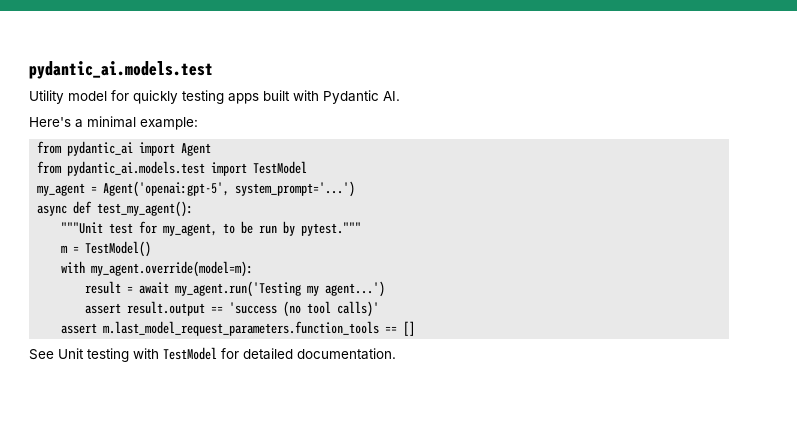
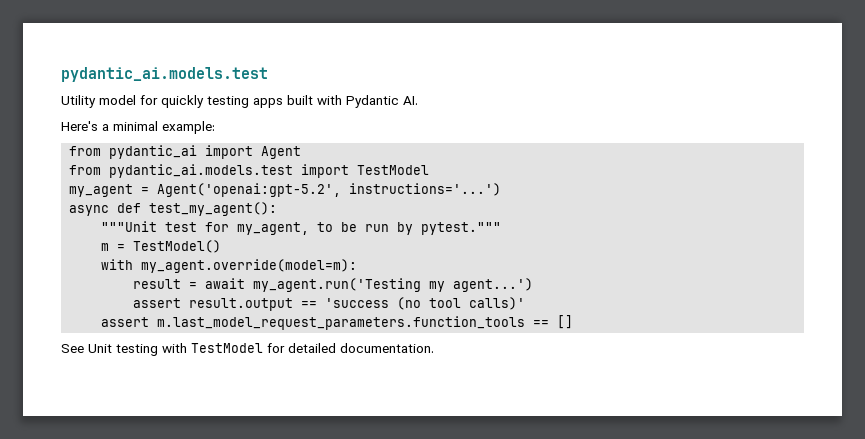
- my_agent = Agent('openai:gpt-5', system_prompt='...')
+ my_agent = Agent('openai:gpt-5.2', instructions='...')

